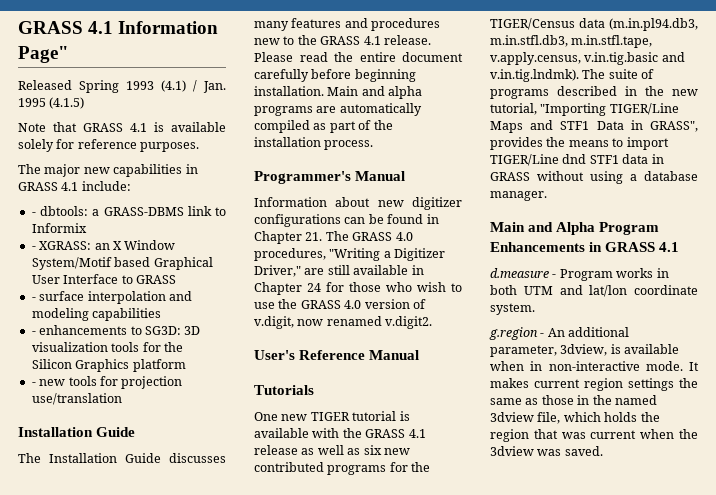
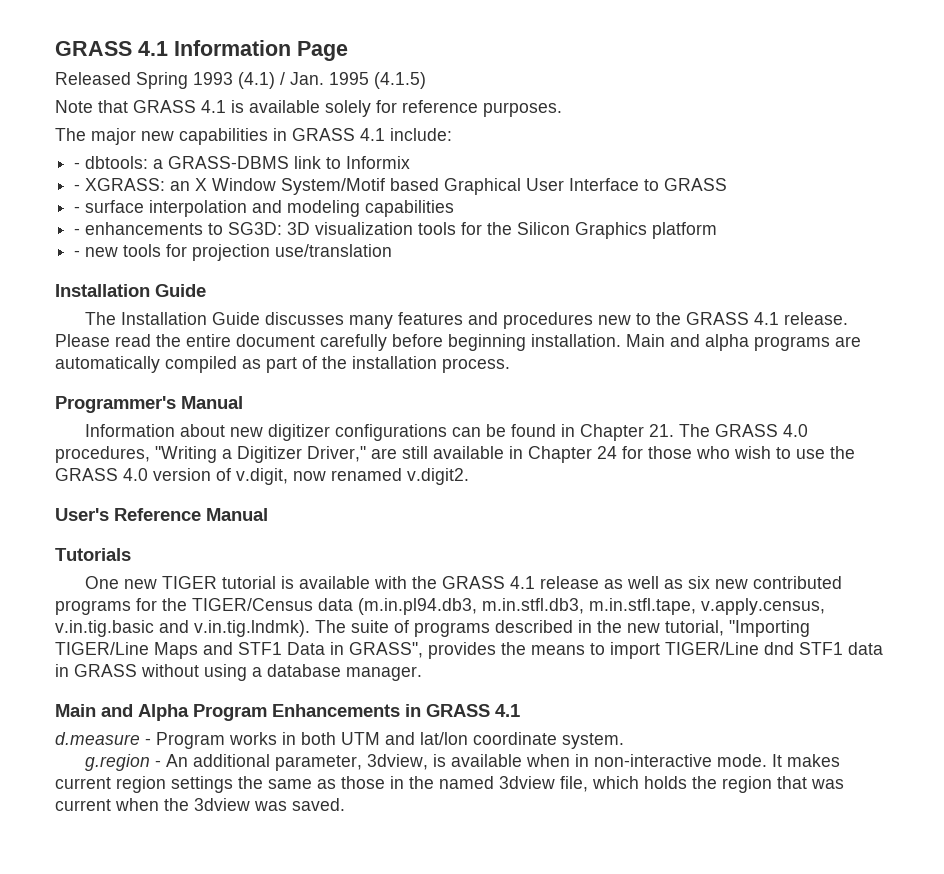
- GRASS 4.1 Information Page"
+ GRASS 4.1 Information Page

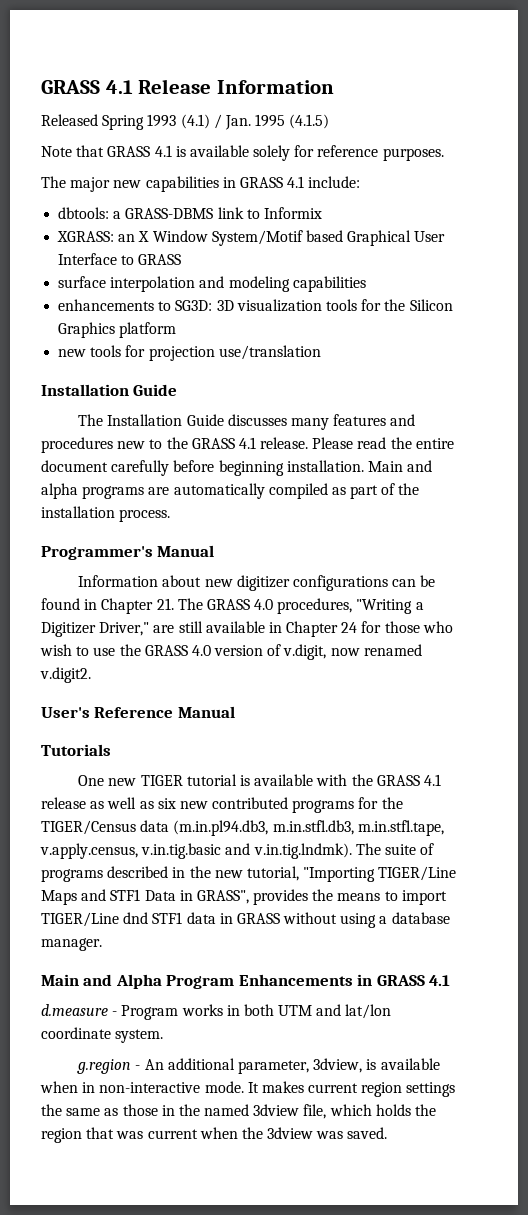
- GRASS 4.1 Information Page
+ GRASS 4.1 Release Information
- - dbtools: a GRASS-DBMS link to Informix
+ dbtools: a GRASS-DBMS link to Informix
- - XGRASS: an X Window System/Motif based Graphical User Interface to GRASS
+ XGRASS: an X Window System/Motif based Graphical User Interface to GRASS
- - surface interpolation and modeling capabilities
+ surface interpolation and modeling capabilities
- - enhancements to SG3D: 3D visualization tools for the Silicon Graphics platform
+ enhancements to SG3D: 3D visualization tools for the Silicon Graphics platform
- - new tools for projection use/translation
+ new tools for projection use/translation

